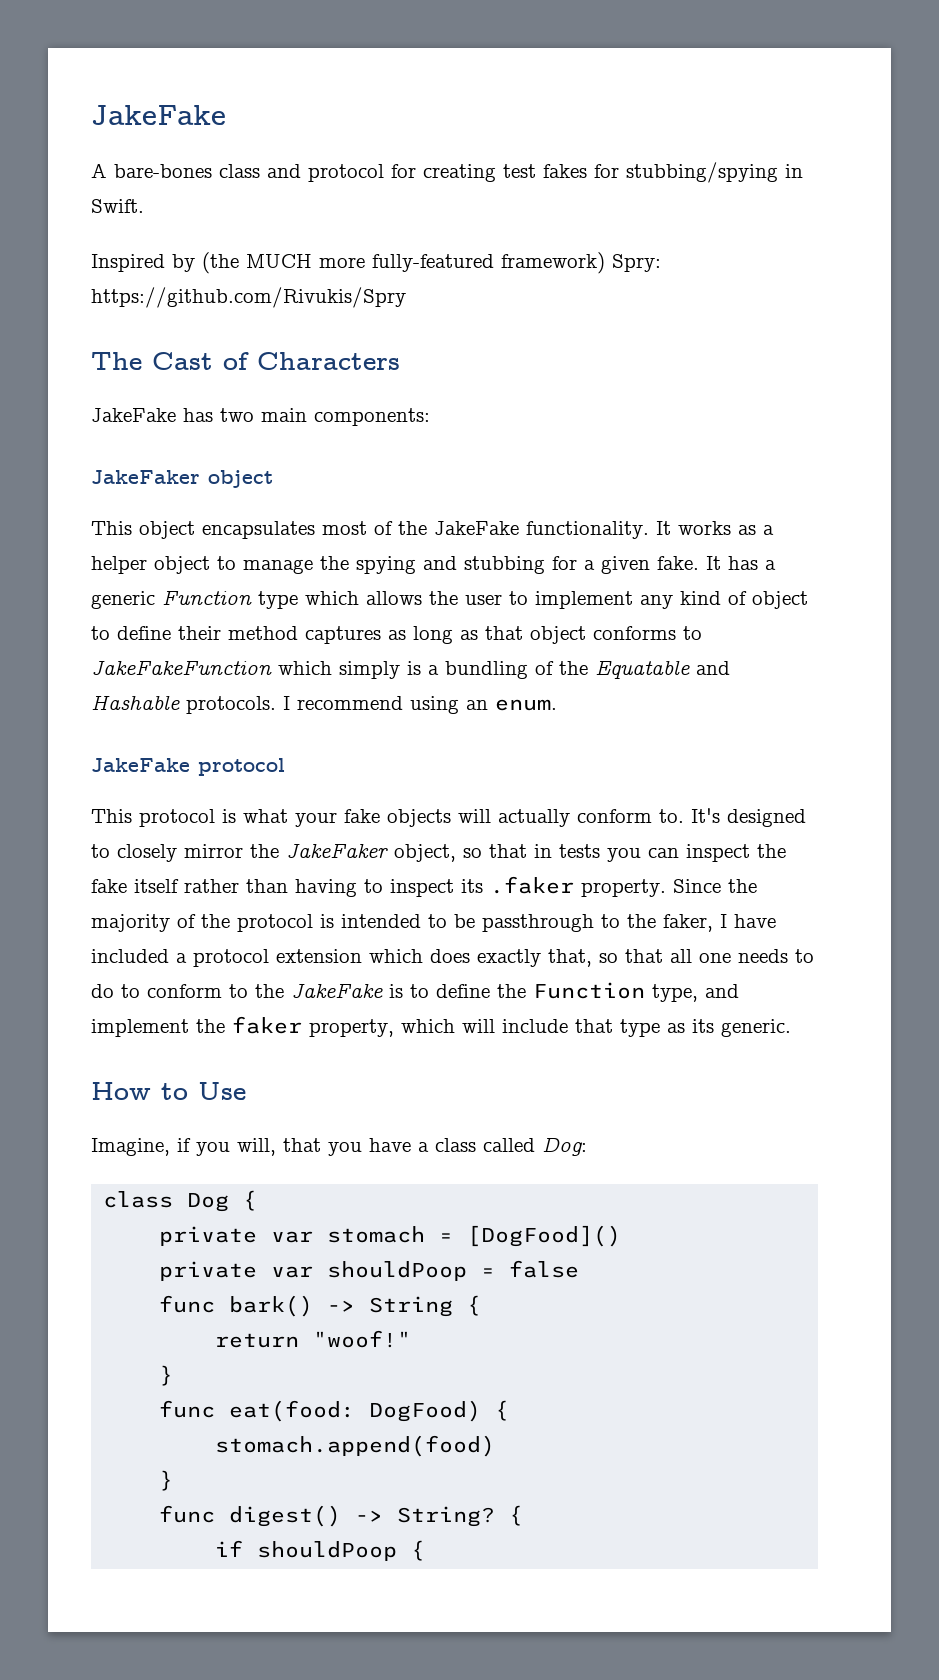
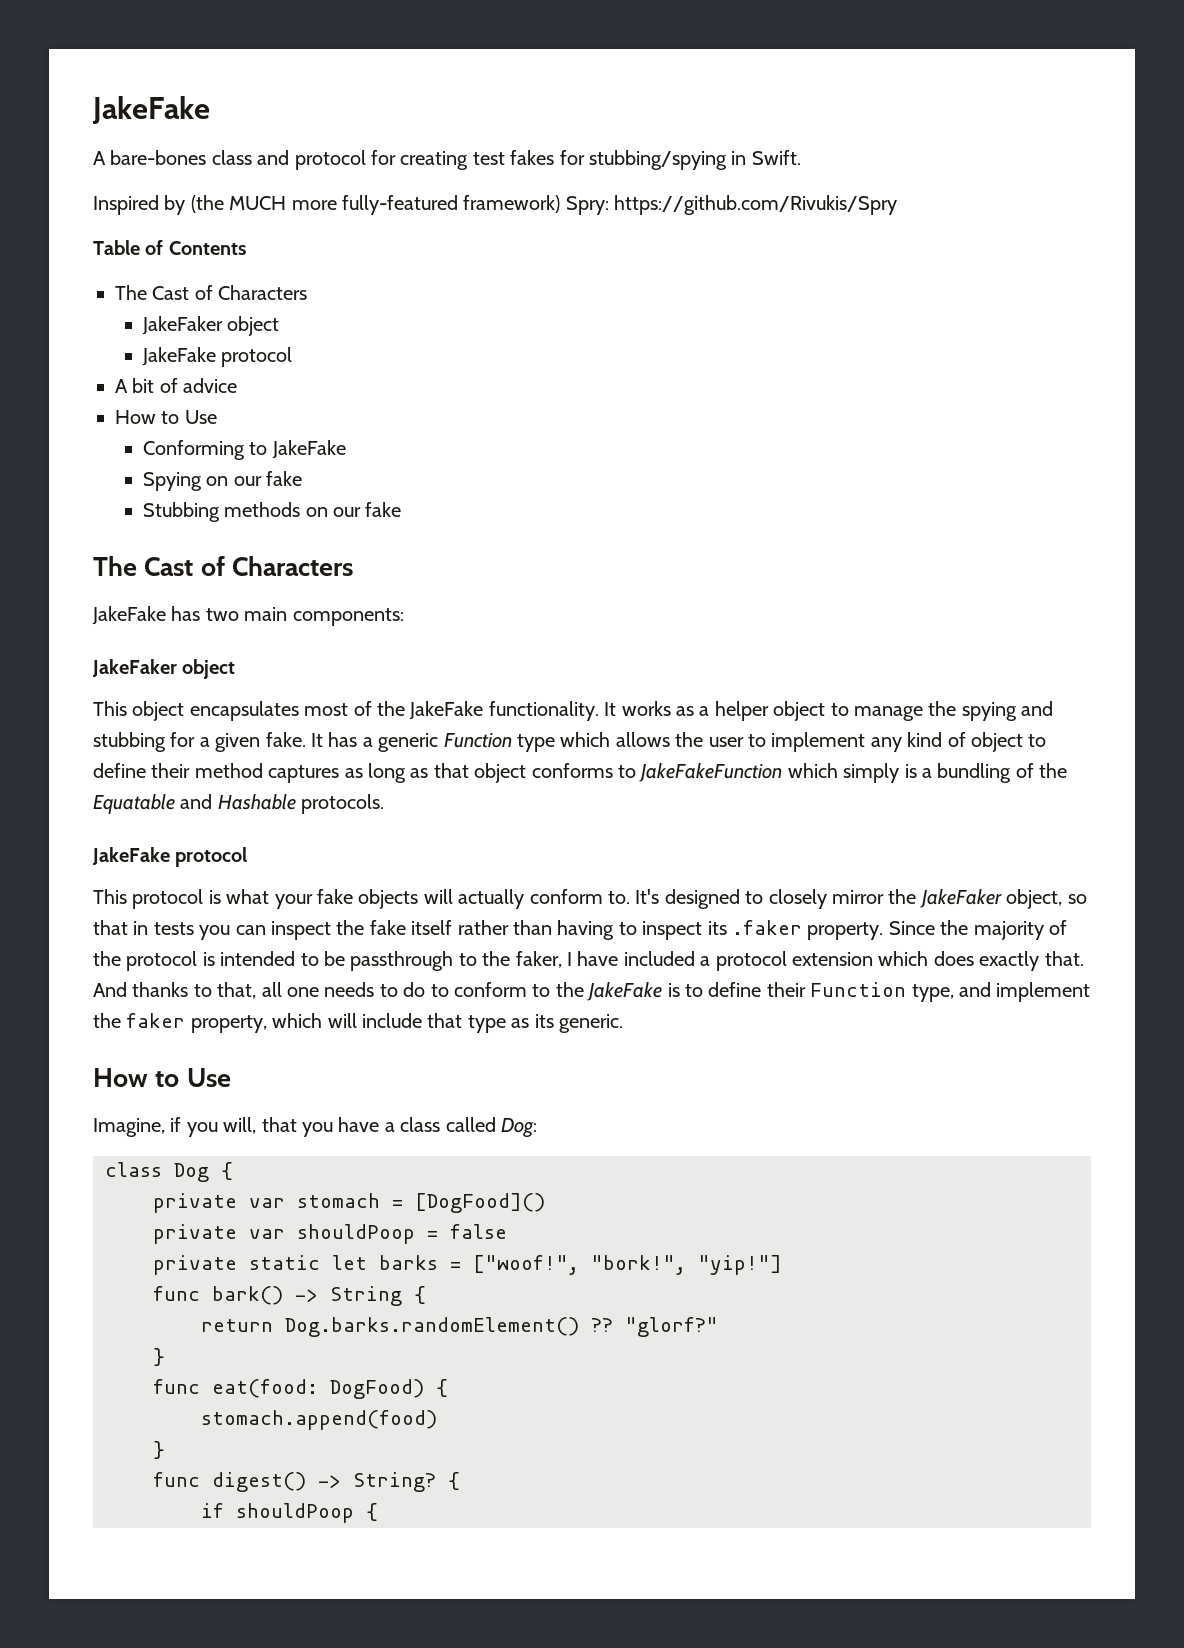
+ Table of Contents
+ The Cast of Characters
+ JakeFaker object
+ JakeFake protocol
+ A bit of advice
+ How to Use
+ Conforming to JakeFake
+ Spying on our fake
+ Stubbing methods on our fake
- I recommend using an enum.
- Since the majority of the protocol is intended to be passthrough to the faker, I have included a protocol extension which does exactly that, so that all one needs to do to conform to the JakeFake is to define the Function type, and implement the faker property, which will include that type as its generic.
+ Since the majority of the protocol is intended to be passthrough to the faker, I have included a protocol extension which does exactly that. And thanks to that, all one needs to do to conform to the JakeFake is to define their Function type, and implement the faker property, which will include that type as its generic.
+ private static let barks = ["woof!", "bork!", "yip!"]
- return "woof!"
+ return Dog.barks.randomElement() ?? "glorf?"

